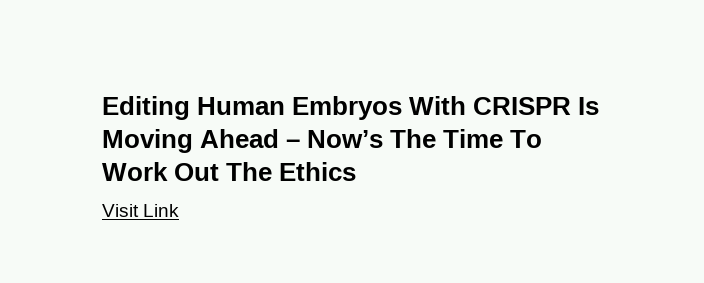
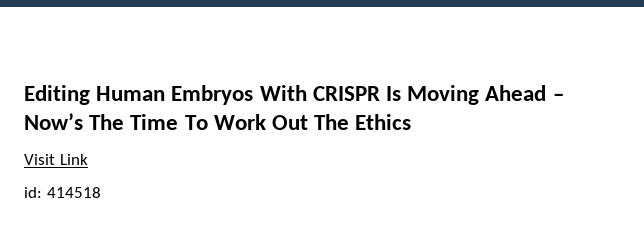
+ id: 414518

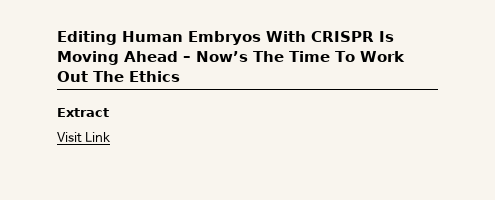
+ Extract
- id: 414518

